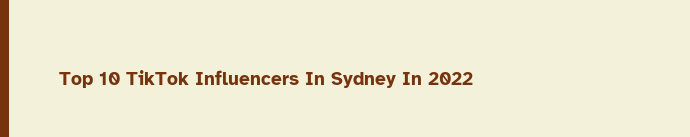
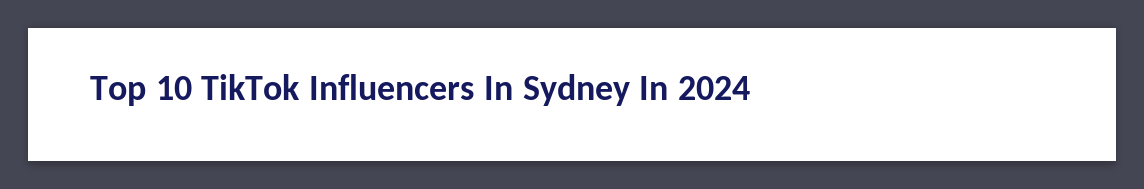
- Top 10 TikTok Influencers In Sydney In 2022
+ Top 10 TikTok Influencers In Sydney In 2024

